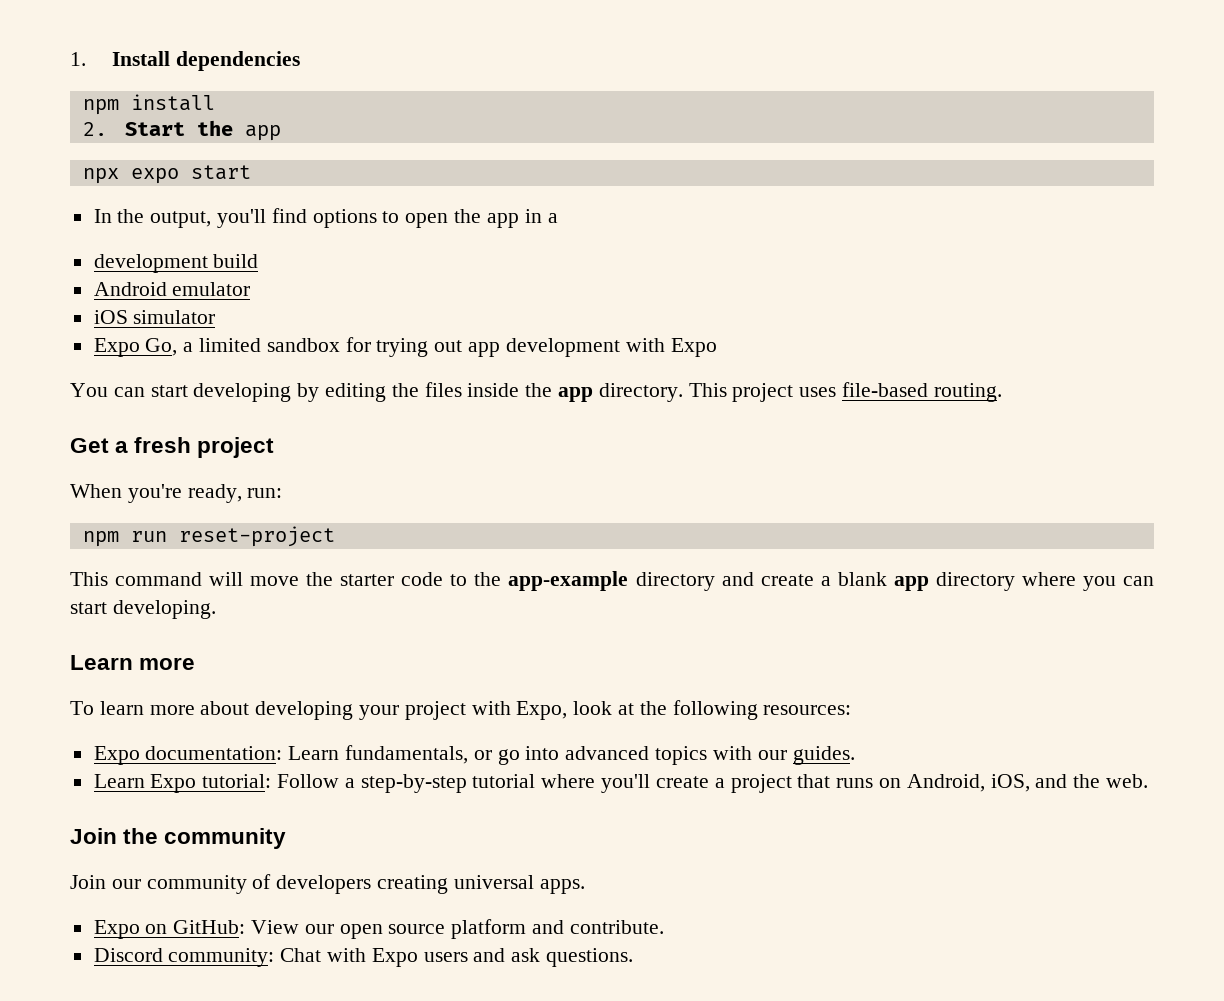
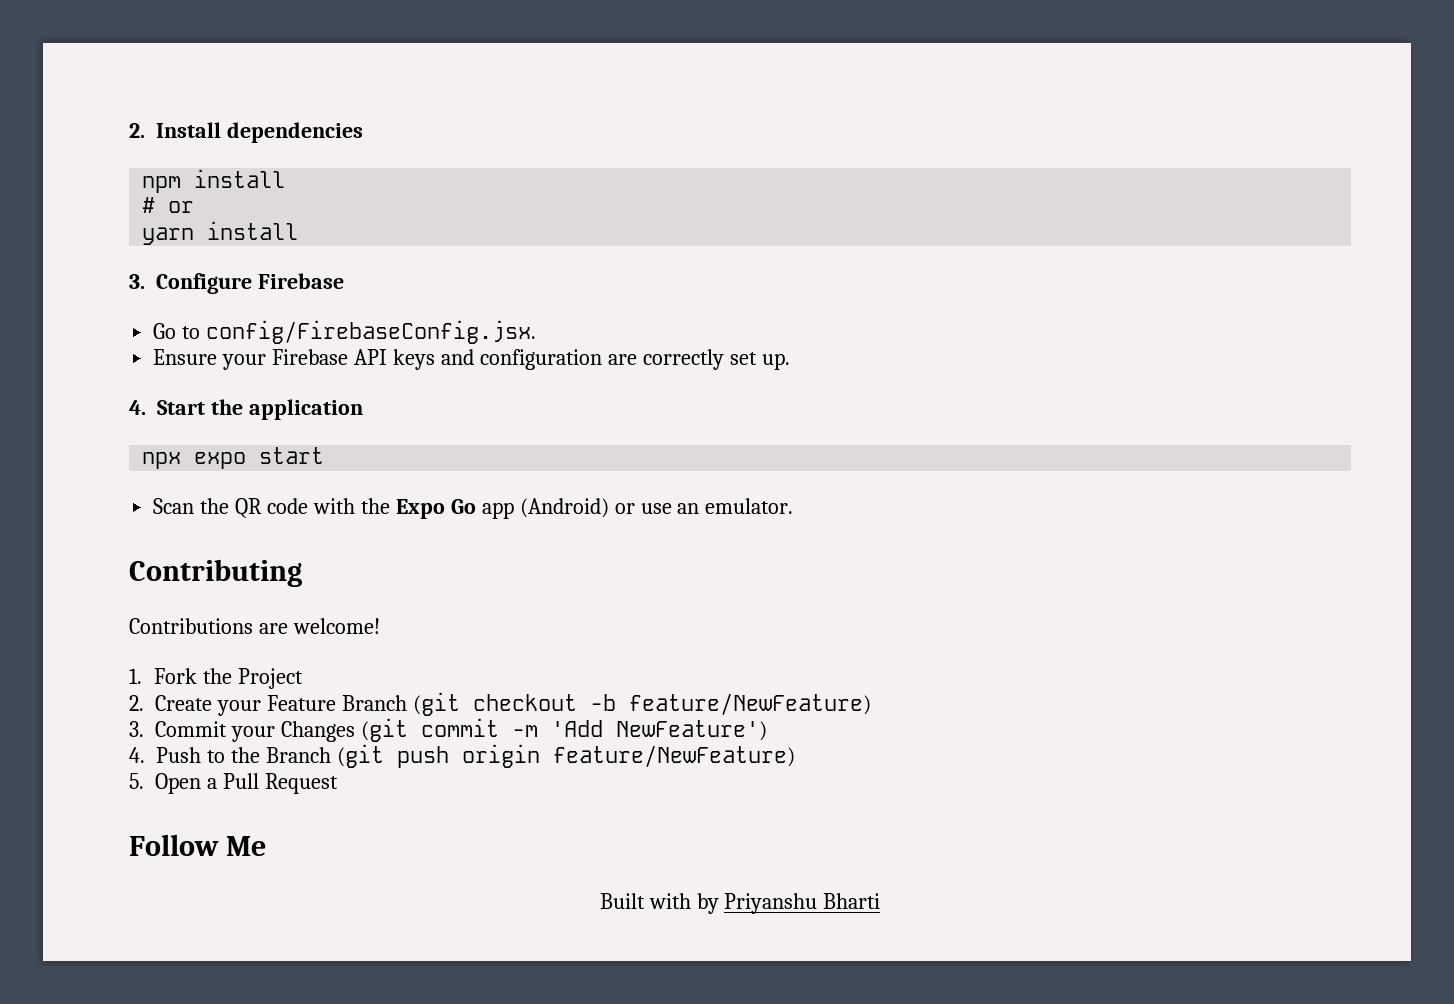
- 1. Install dependencies
+ 2. Install dependencies
- 2. Start the app
+ # or
+ yarn install
+ 3. Configure Firebase
+ Go to config/FirebaseConfig.jsx.
+ Ensure your Firebase API keys and configuration are correctly set up.
+ 4. Start the application
- In the output, you'll find options to open the app in a
- development build
- Android emulator
- iOS simulator
- Expo Go, a limited sandbox for trying out app development with Expo
- You can start developing by editing the files inside the app directory. This project uses file-based routing.
- Get a fresh project
- When you're ready, run:
- npm run reset-project
- This command will move the starter code to the app-example directory and create a blank app directory where you can start developing.
- Learn more
- To learn more about developing your project with Expo, look at the following resources:
- Expo documentation: Learn fundamentals, or go into advanced topics with our guides.
- Learn Expo tutorial: Follow a step-by-step tutorial where you'll create a project that runs on Android, iOS, and the web.
- Join the community
- Join our community of developers creating universal apps.
- Expo on GitHub: View our open source platform and contribute.
- Discord community: Chat with Expo users and ask questions.
+ Scan the QR code with the Expo Go app (Android) or use an emulator.
+ Contributing
+ Contributions are welcome!
+ 1. Fork the Project
+ 2. Create your Feature Branch (git checkout -b feature/NewFeature)
+ 3. Commit your Changes (git commit -m 'Add NewFeature')
+ 4. Push to the Branch (git push origin feature/NewFeature)
+ 5. Open a Pull Request
+ Follow Me
+ Built with by Priyanshu Bharti

